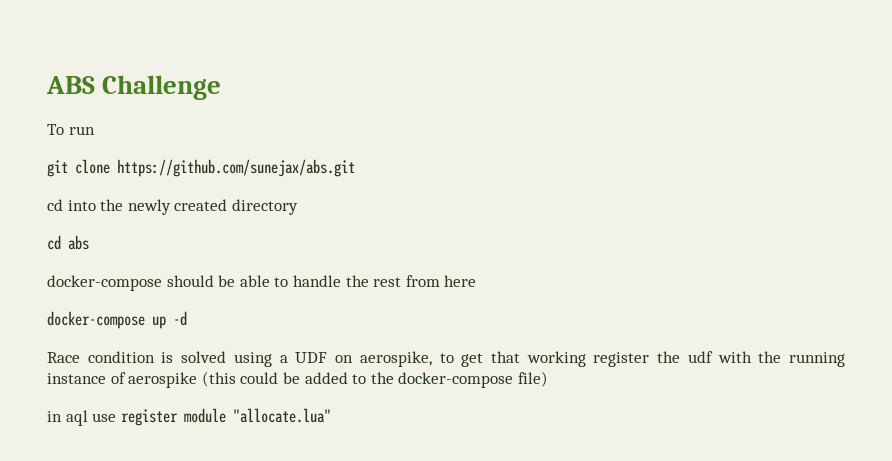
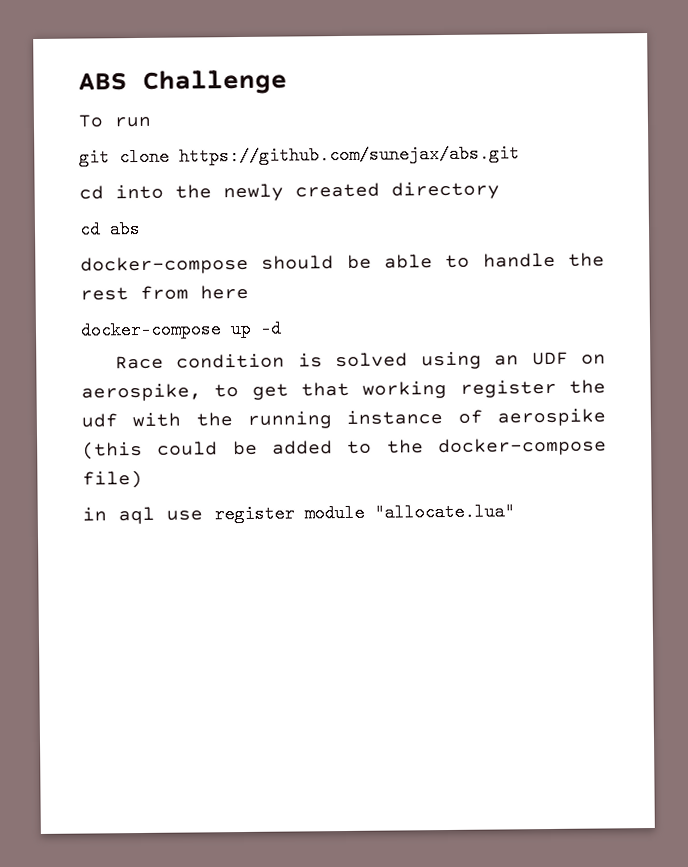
- Race condition is solved using a UDF on aerospike, to get that working register the udf with the running instance of aerospike (this could be added to the docker-compose file)
+ Race condition is solved using an UDF on aerospike, to get that working register the udf with the running instance of aerospike (this could be added to the docker-compose file)

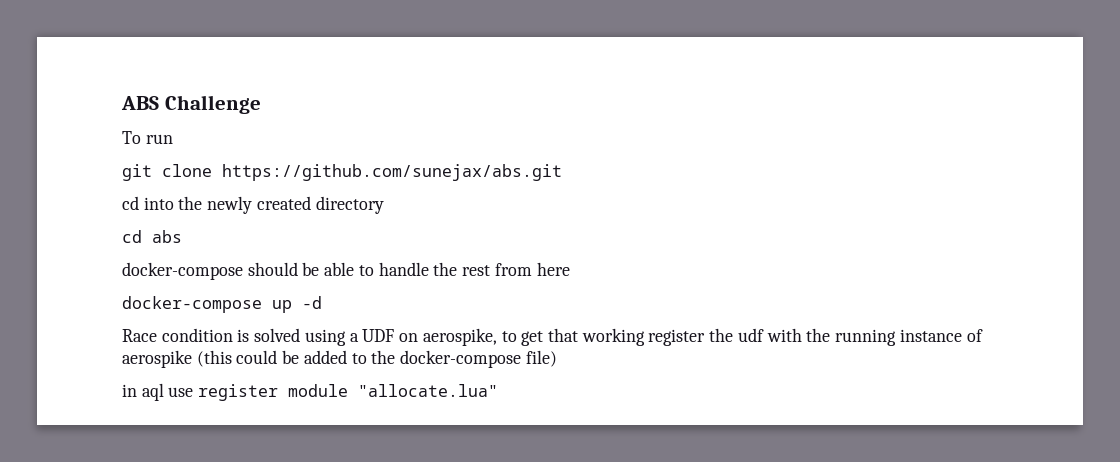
- Race condition is solved using an UDF on aerospike, to get that working register the udf with the running instance of aerospike (this could be added to the docker-compose file)
+ Race condition is solved using a UDF on aerospike, to get that working register the udf with the running instance of aerospike (this could be added to the docker-compose file)

